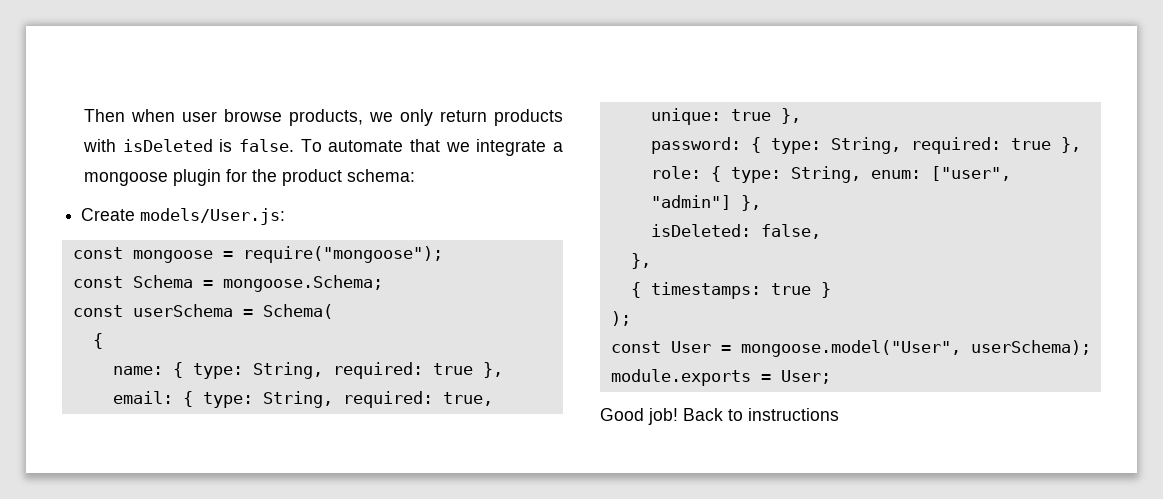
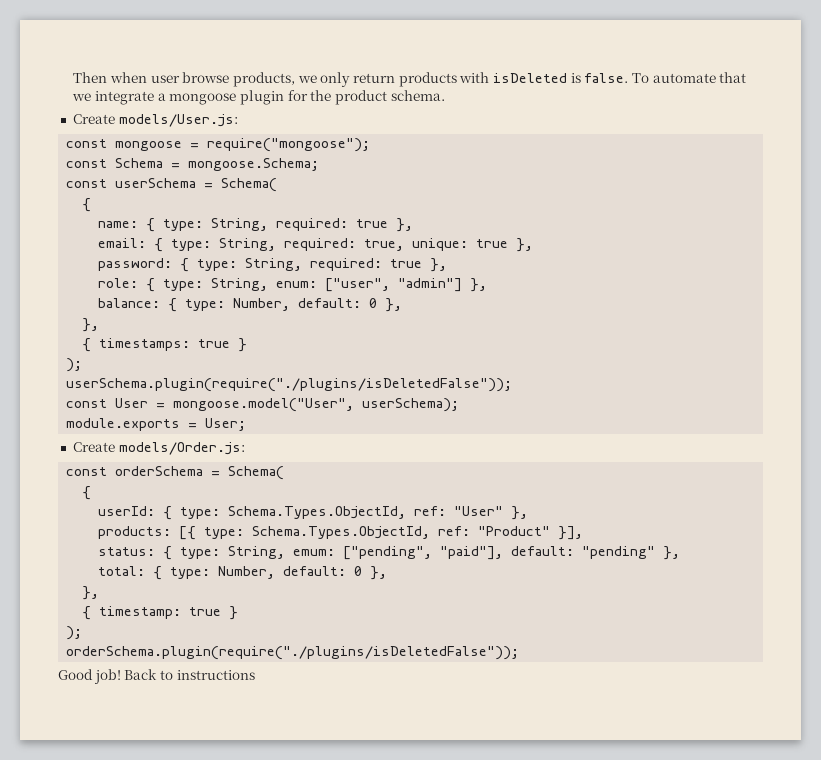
- To automate that we integrate a mongoose plugin for the product schema:
+ To automate that we integrate a mongoose plugin for the product schema.
- isDeleted: false,
+ balance: { type: Number, default: 0 },
+ userSchema.plugin(require("./plugins/isDeletedFalse"));
+ Create models/Order.js:
+ const orderSchema = Schema(
+ {
+ userId: { type: Schema.Types.ObjectId, ref: "User" },
+ products: [{ type: Schema.Types.ObjectId, ref: "Product" }],
+ status: { type: String, emum: ["pending", "paid"], default: "pending" },
+ total: { type: Number, default: 0 },
+ },
+ { timestamp: true }
+ );
+ orderSchema.plugin(require("./plugins/isDeletedFalse"));

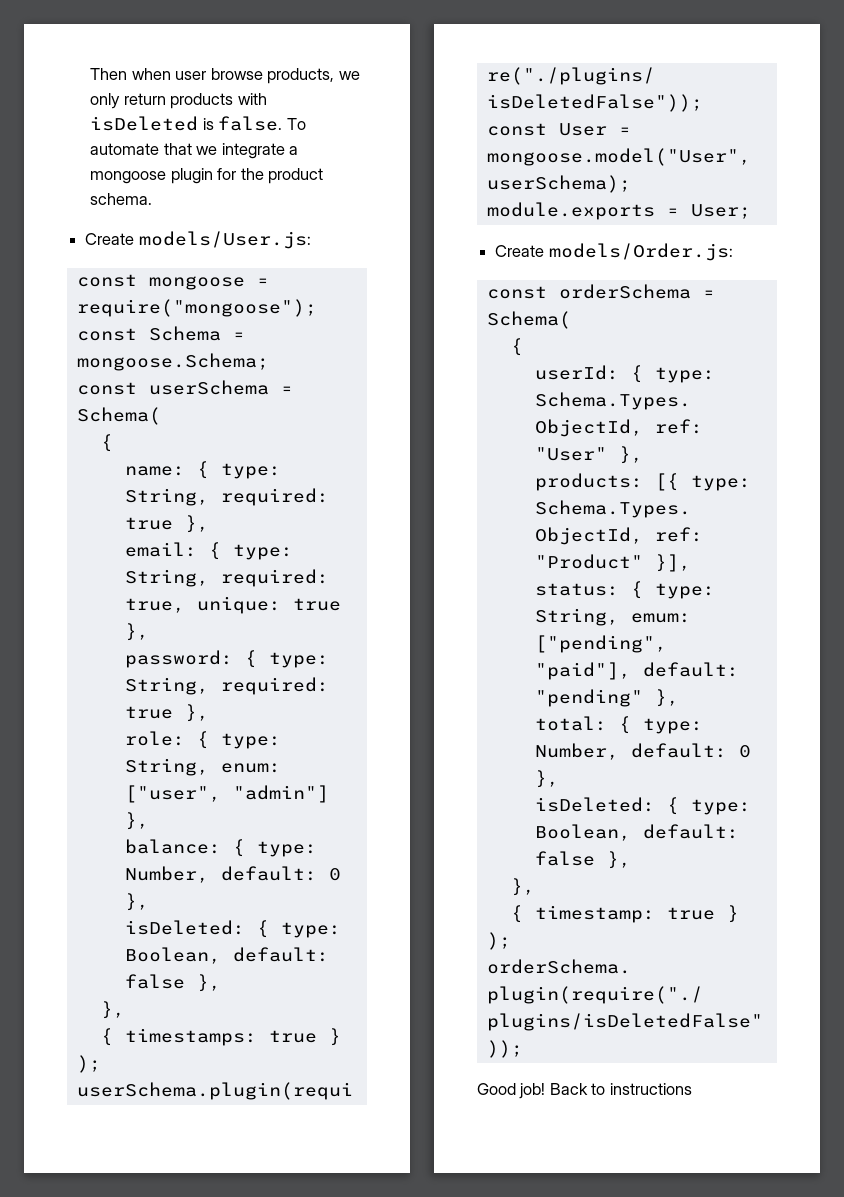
  balance: { type: Number, default: 0 },
+ isDeleted: { type: Boolean, default: false },
  total: { type: Number, default: 0 },
+ isDeleted: { type: Boolean, default: false },

